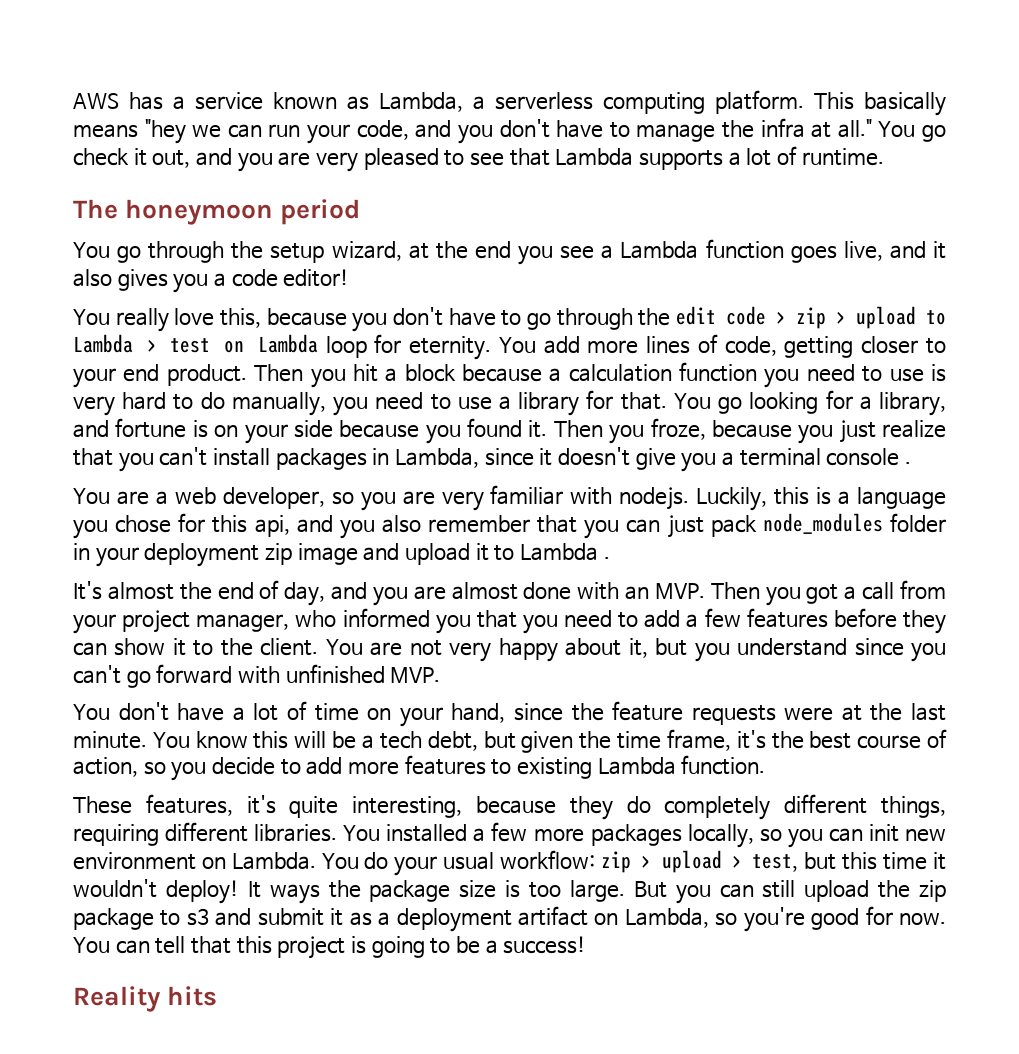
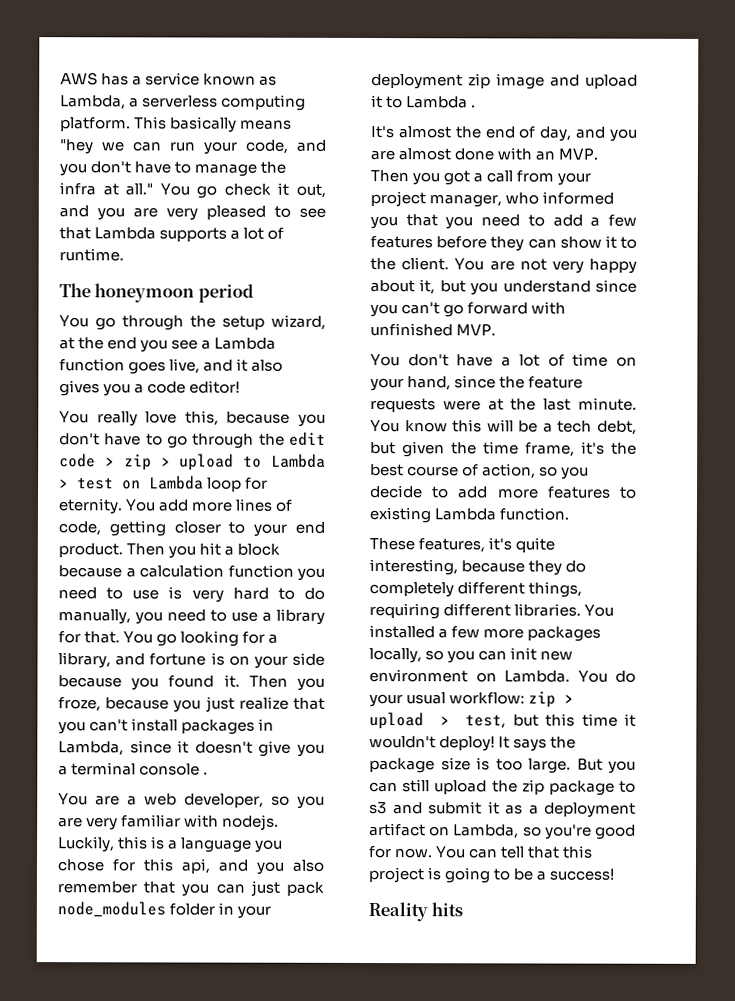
- It ways the package size is too large.
+ It says the package size is too large.

